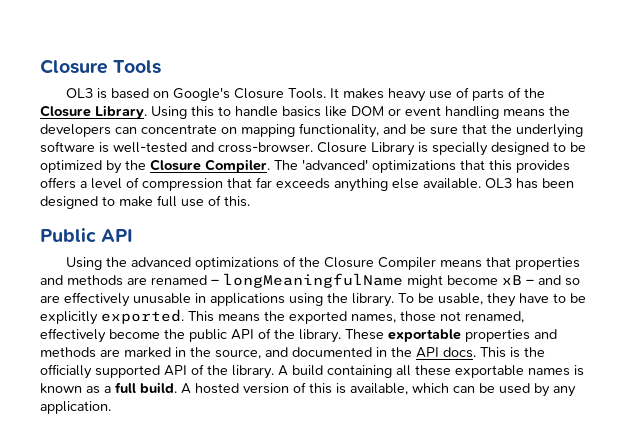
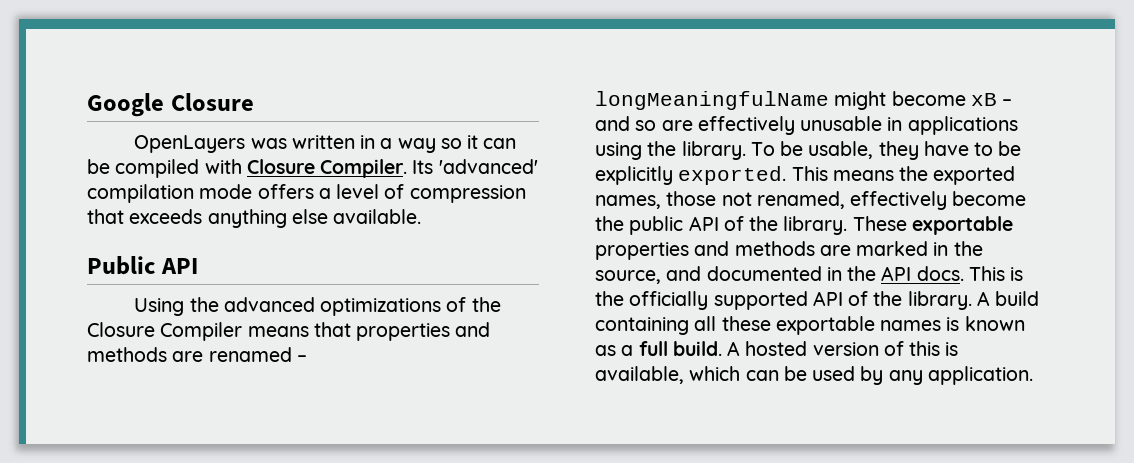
- Closure Tools
- OL3 is based on Google's Closure Tools. It makes heavy use of parts of the Closure Library. Using this to handle basics like DOM or event handling means the developers can concentrate on mapping functionality, and be sure that the underlying software is well-tested and cross-browser. Closure Library is specially designed to be optimized by the Closure Compiler. The 'advanced' optimizations that this provides offers a level of compression that far exceeds anything else available. OL3 has been designed to make full use of this.
+ Google Closure
+ OpenLayers was written in a way so it can be compiled with Closure Compiler. Its 'advanced' compilation mode offers a level of compression that exceeds anything else available.

